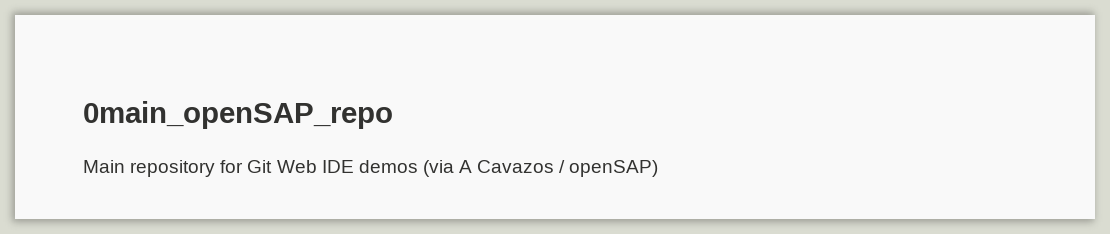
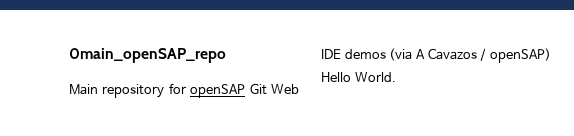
- Main repository for Git Web IDE demos (via A Cavazos / openSAP)
+ Main repository for openSAP Git Web IDE demos (via A Cavazos / openSAP) Hello World.

